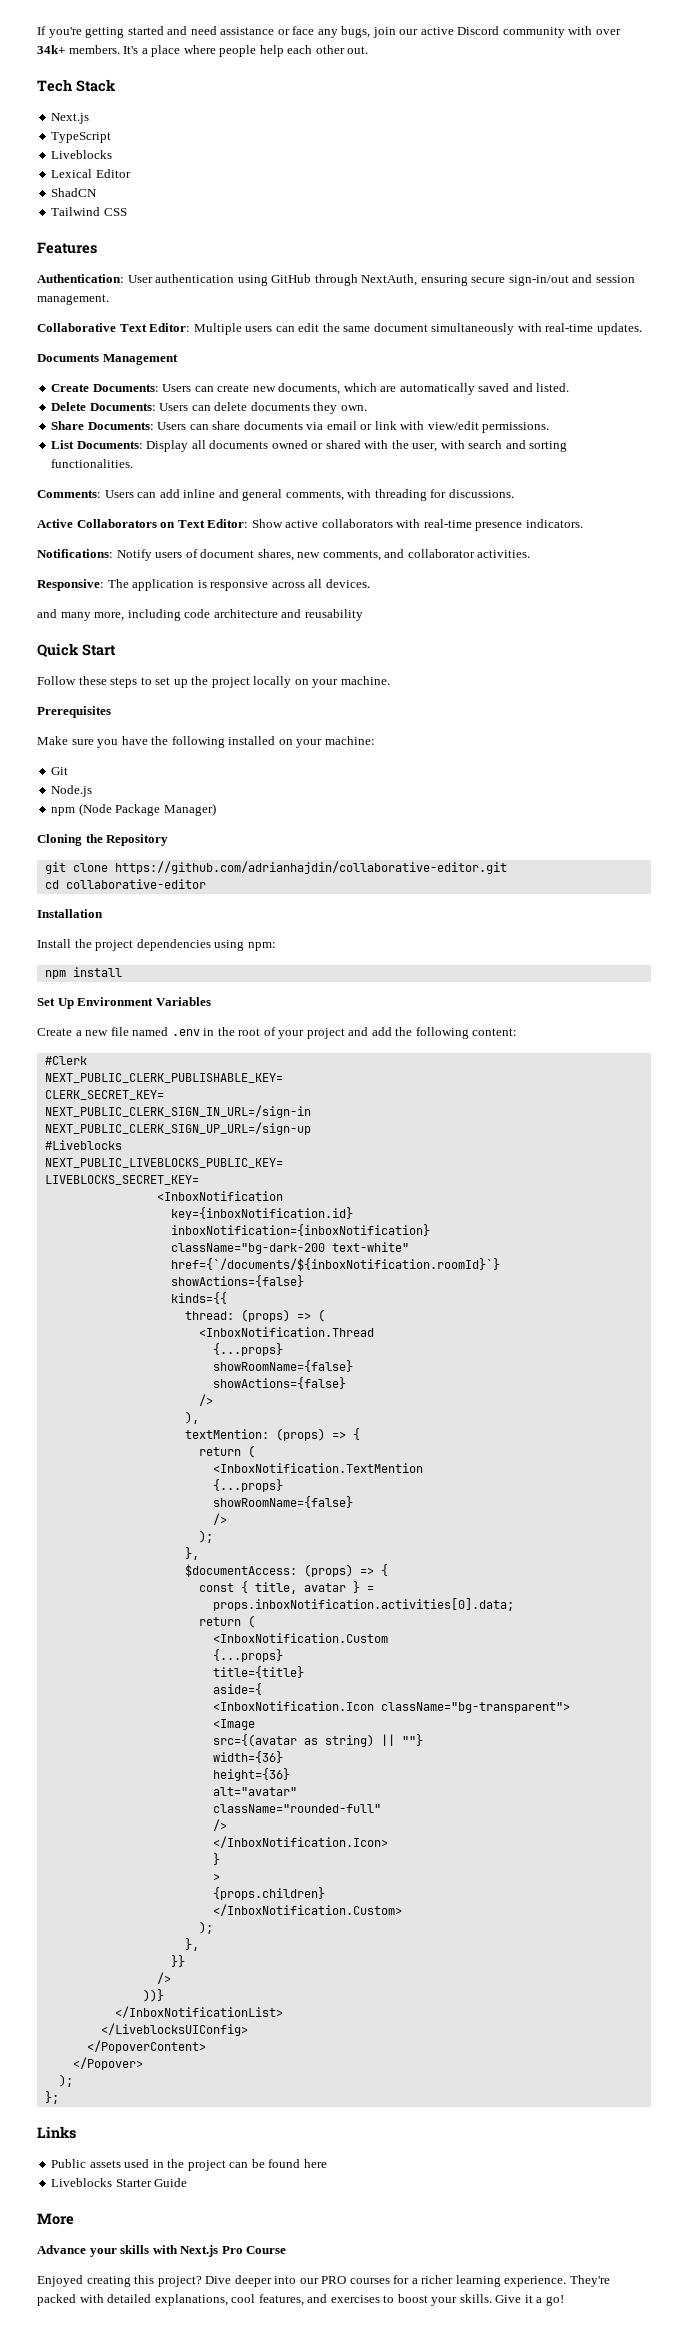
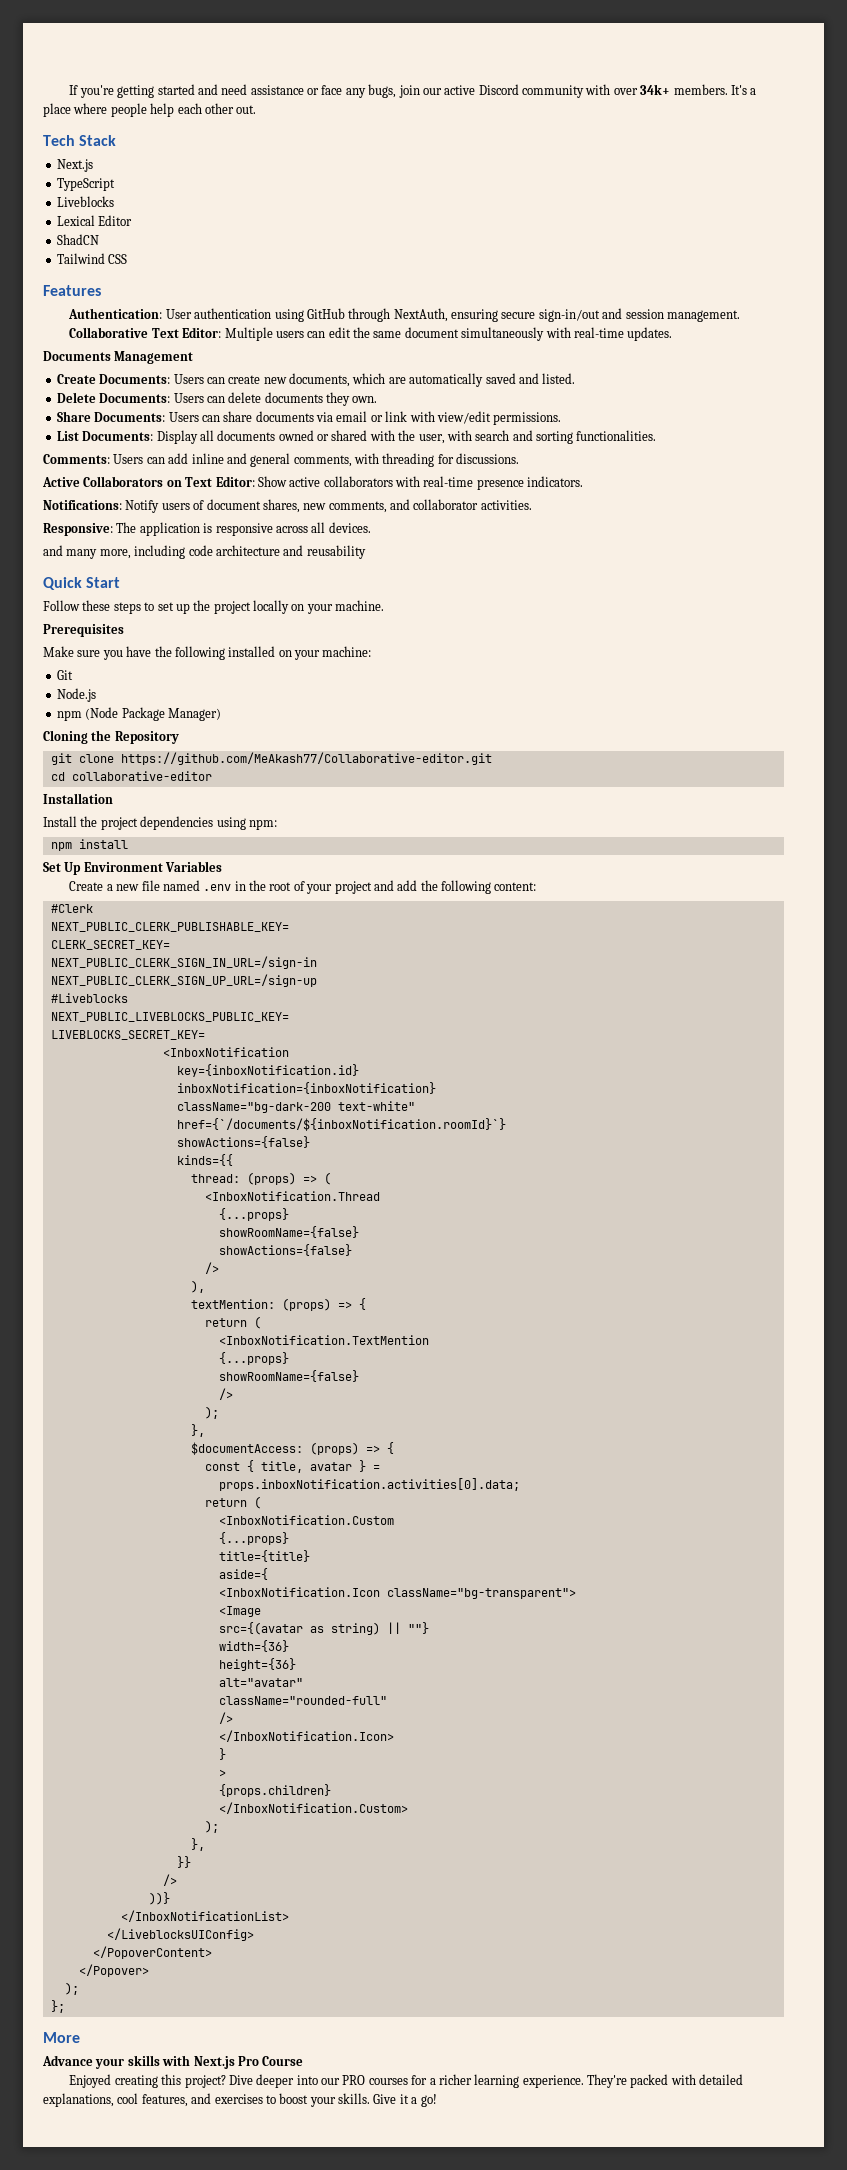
- git clone https://github.com/adrianhajdin/collaborative-editor.git
+ git clone https://github.com/MeAkash77/Collaborative-editor.git
- Links
- Public assets used in the project can be found here
- Liveblocks Starter Guide

